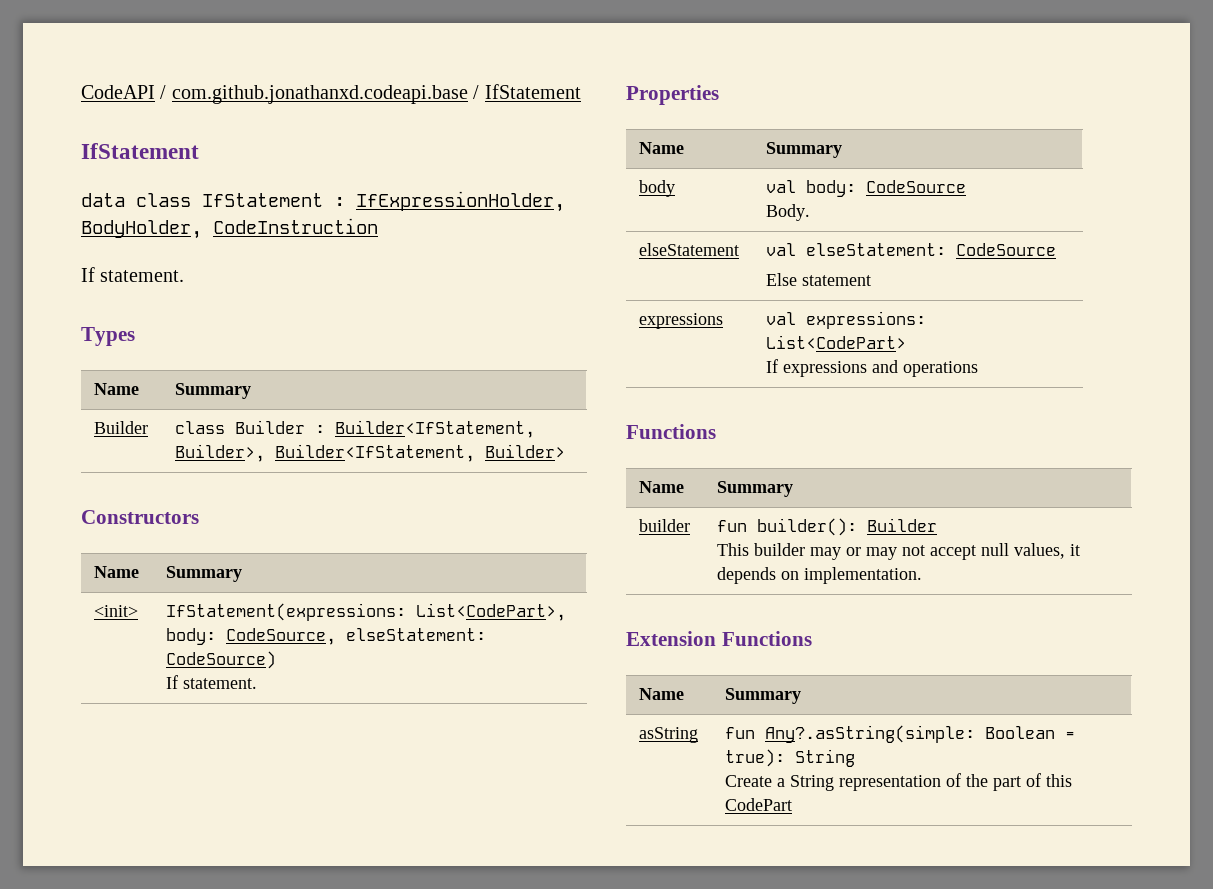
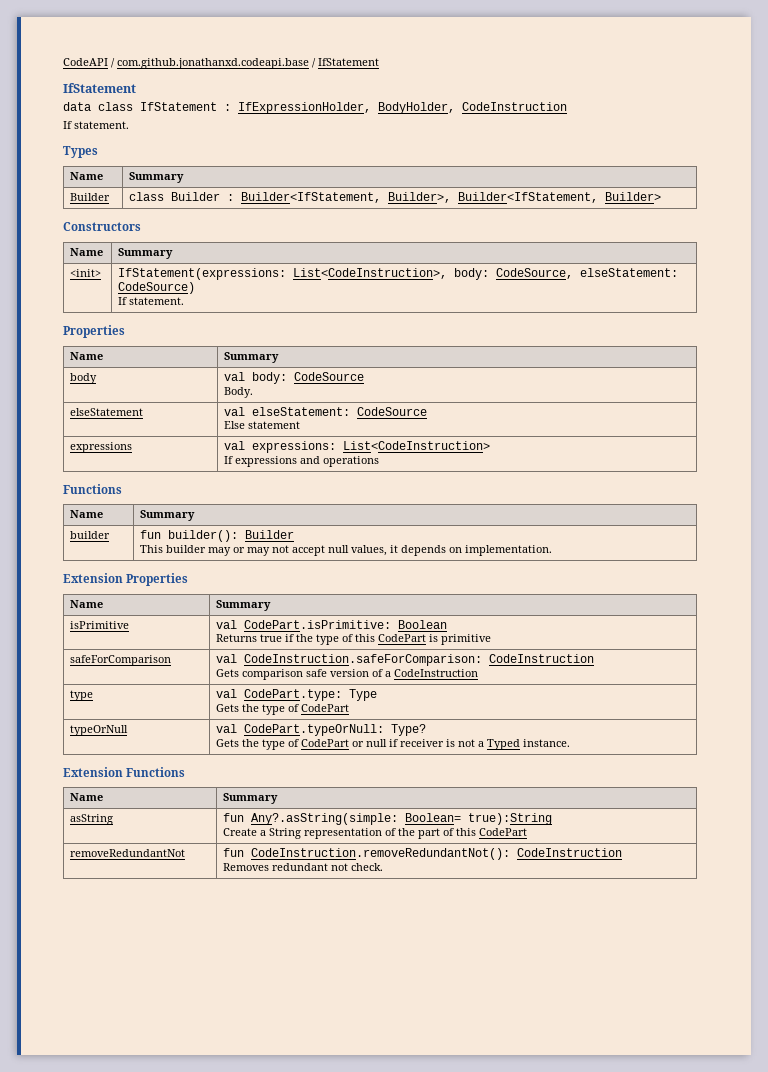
- <init> | IfStatement(expressions: List<CodePart>, body: CodeSource, elseStatement: CodeSource)
+ <init> | IfStatement(expressions: List<CodeInstruction>, body: CodeSource, elseStatement: CodeSource)
- expressions | val expressions: List<CodePart>
+ expressions | val expressions: List<CodeInstruction>
+ Extension Properties
+ Name | Summary
+ isPrimitive | val CodePart.isPrimitive: Boolean
+ Returns true if the type of this CodePart is primitive
+ safeForComparison | val CodeInstruction.safeForComparison: CodeInstruction
+ Gets comparison safe version of a CodeInstruction
+ type | val CodePart.type: Type
+ Gets the type of CodePart
+ typeOrNull | val CodePart.typeOrNull: Type?
+ Gets the type of CodePart or null if receiver is not a Typed instance.
- asString | fun Any?.asString(simple: Boolean = true): String
+ asString | fun Any?.asString(simple: Boolean= true):String
+ removeRedundantNot | fun CodeInstruction.removeRedundantNot(): CodeInstruction
+ Removes redundant not check.

